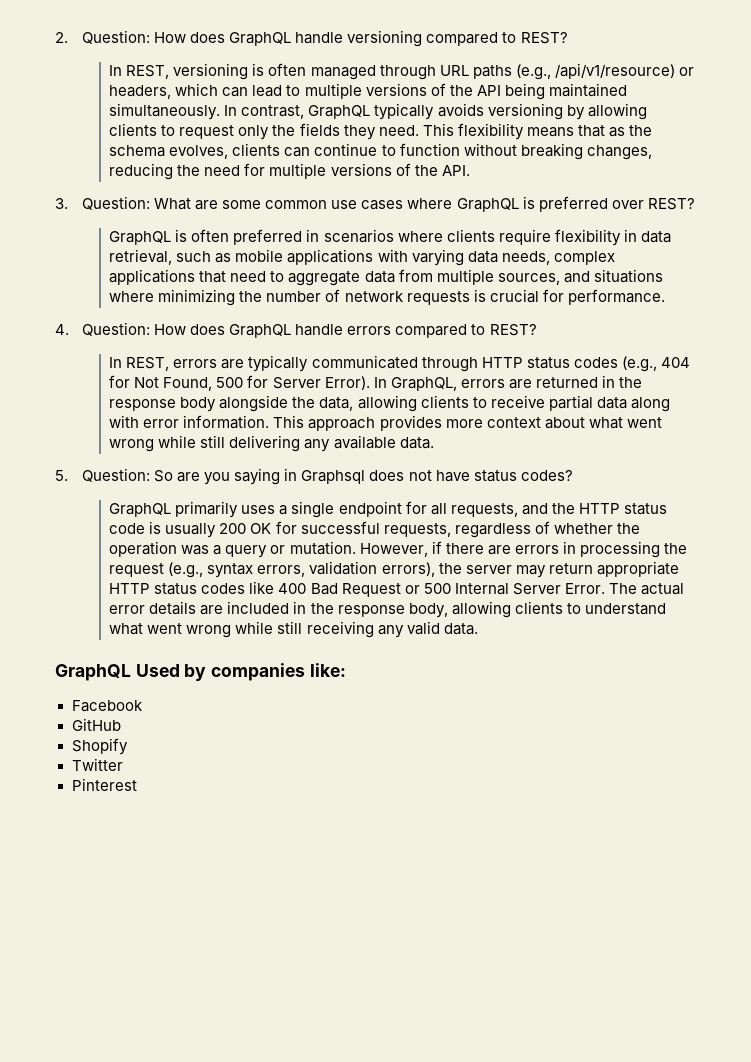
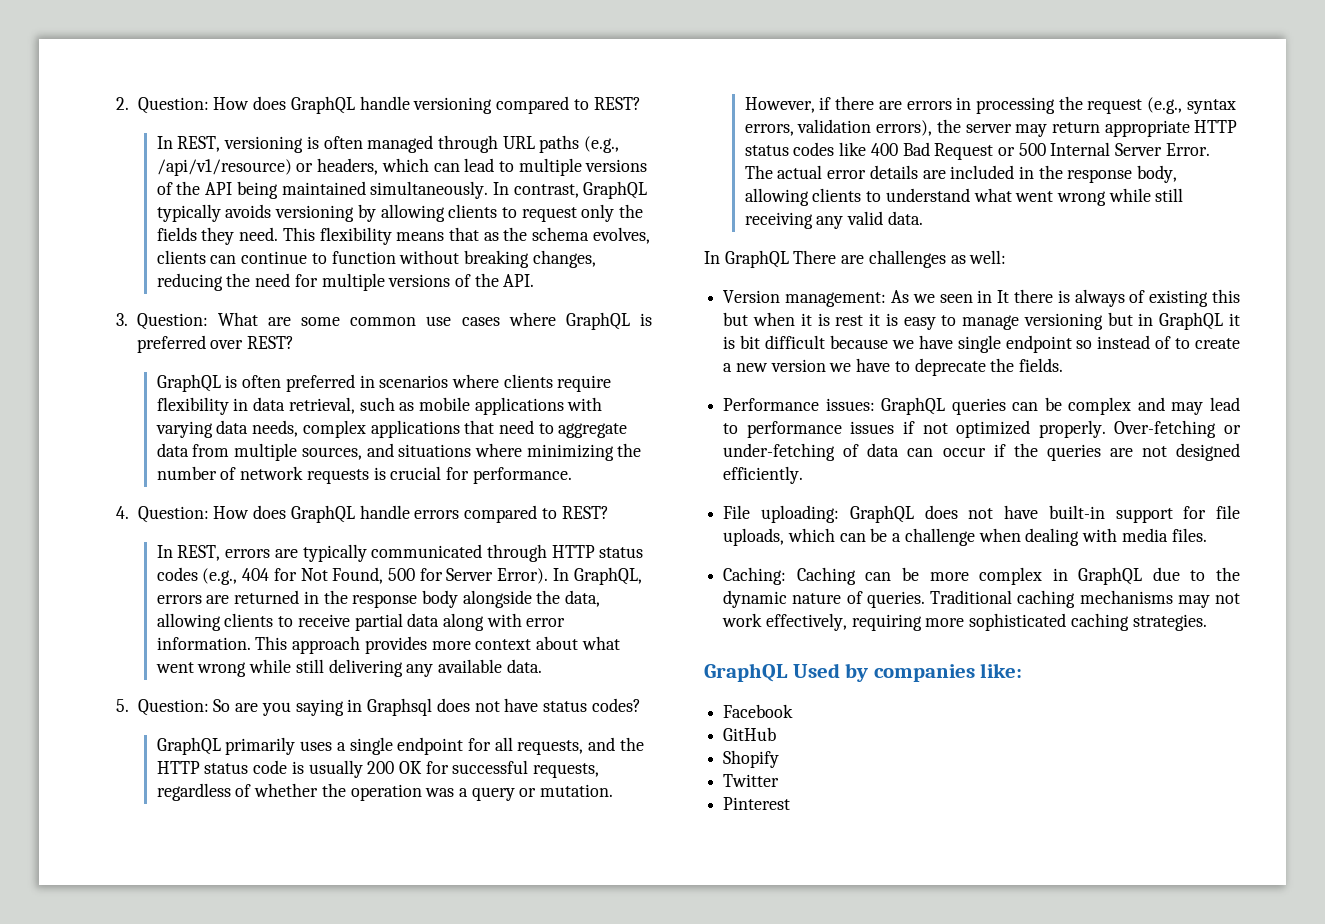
+ In GraphQL There are challenges as well:
+ Version management: As we seen in It there is always of existing this but when it is rest it is easy to manage versioning but in GraphQL it is bit difficult because we have single endpoint so instead of to create a new version we have to deprecate the fields.
+ Performance issues: GraphQL queries can be complex and may lead to performance issues if not optimized properly. Over-fetching or under-fetching of data can occur if the queries are not designed efficiently.
+ File uploading: GraphQL does not have built-in support for file uploads, which can be a challenge when dealing with media files.
+ Caching: Caching can be more complex in GraphQL due to the dynamic nature of queries. Traditional caching mechanisms may not work effectively, requiring more sophisticated caching strategies.

